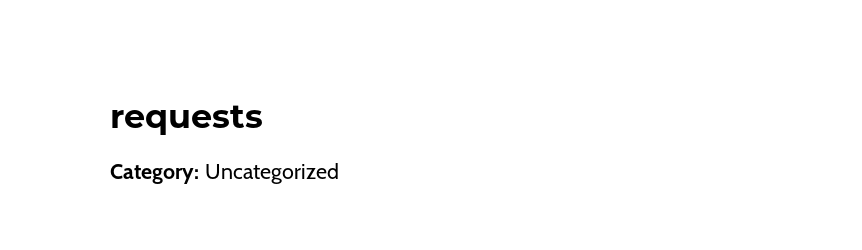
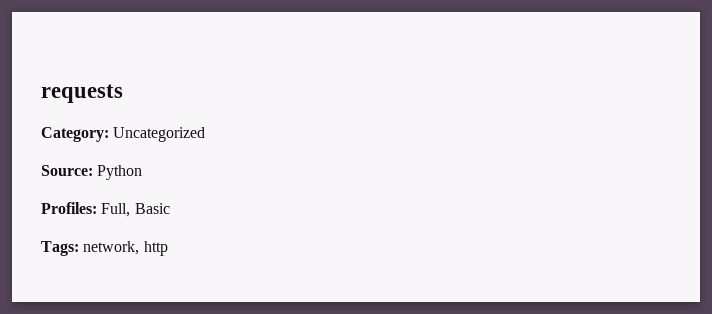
+ Source: Python
+ Profiles: Full, Basic
+ Tags: network, http

